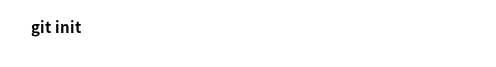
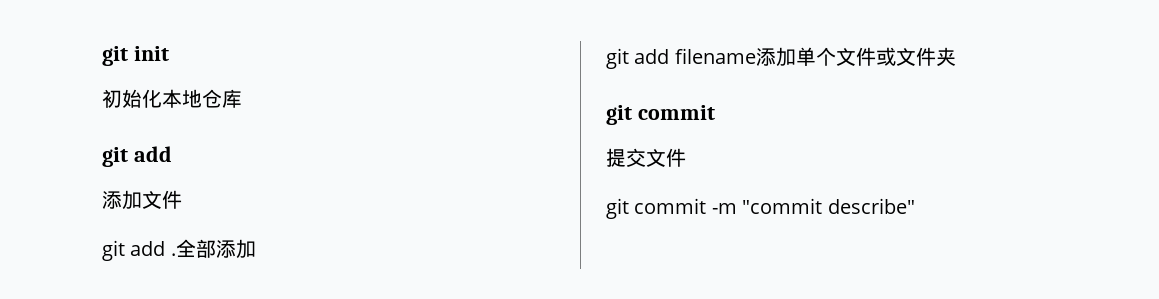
+ 初始化本地仓库
+ git add
+ 添加文件
+ git add .全部添加
+ git add filename添加单个文件或文件夹
+ git commit
+ 提交文件
+ git commit -m "commit describe"

